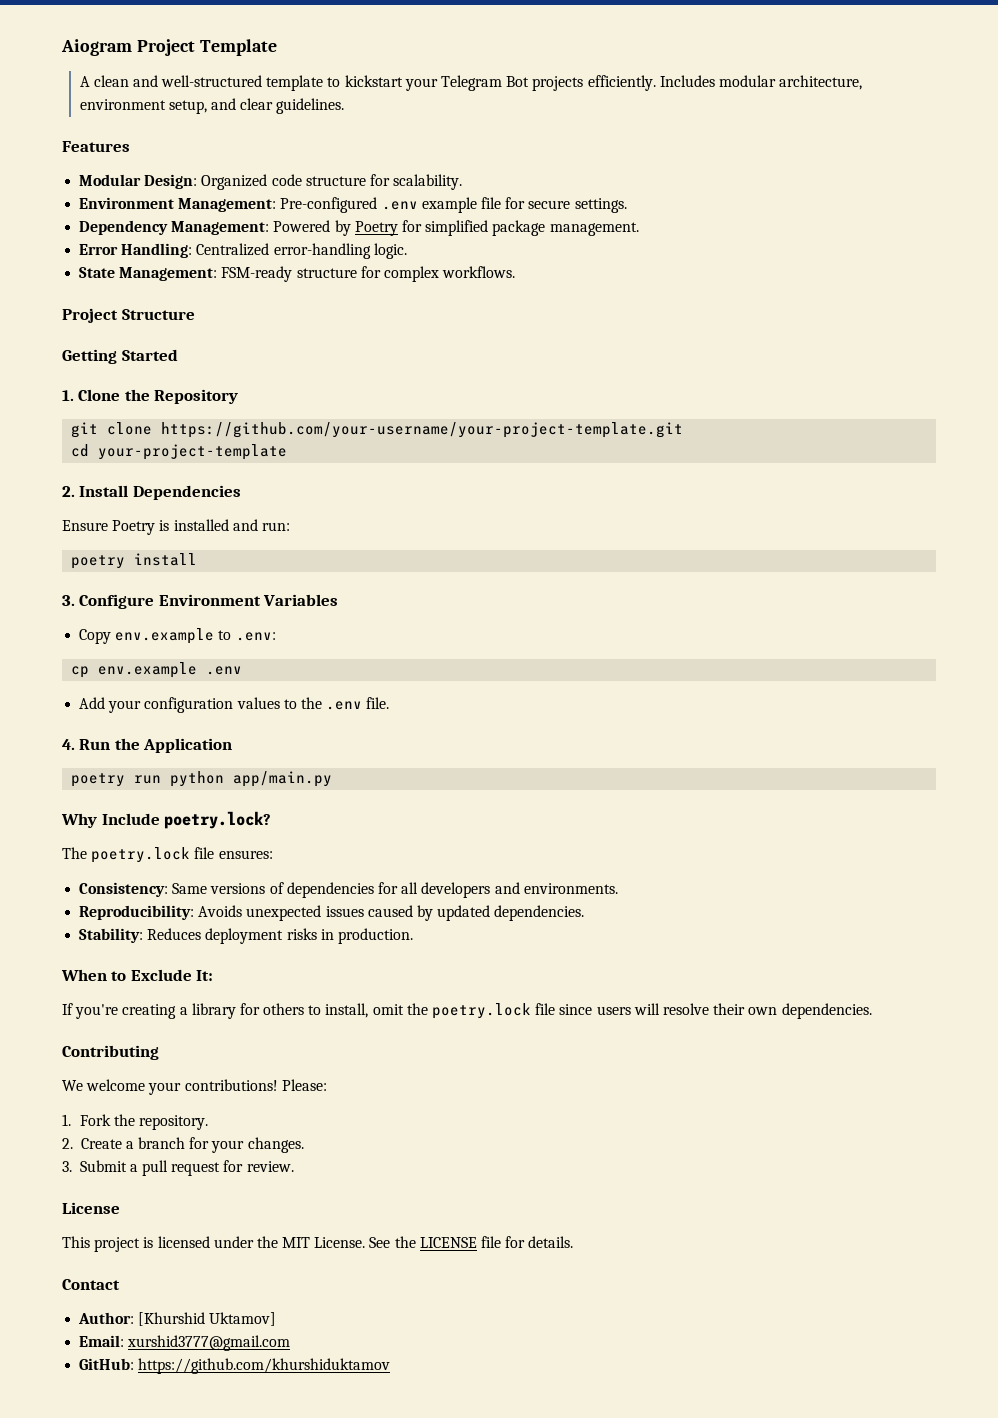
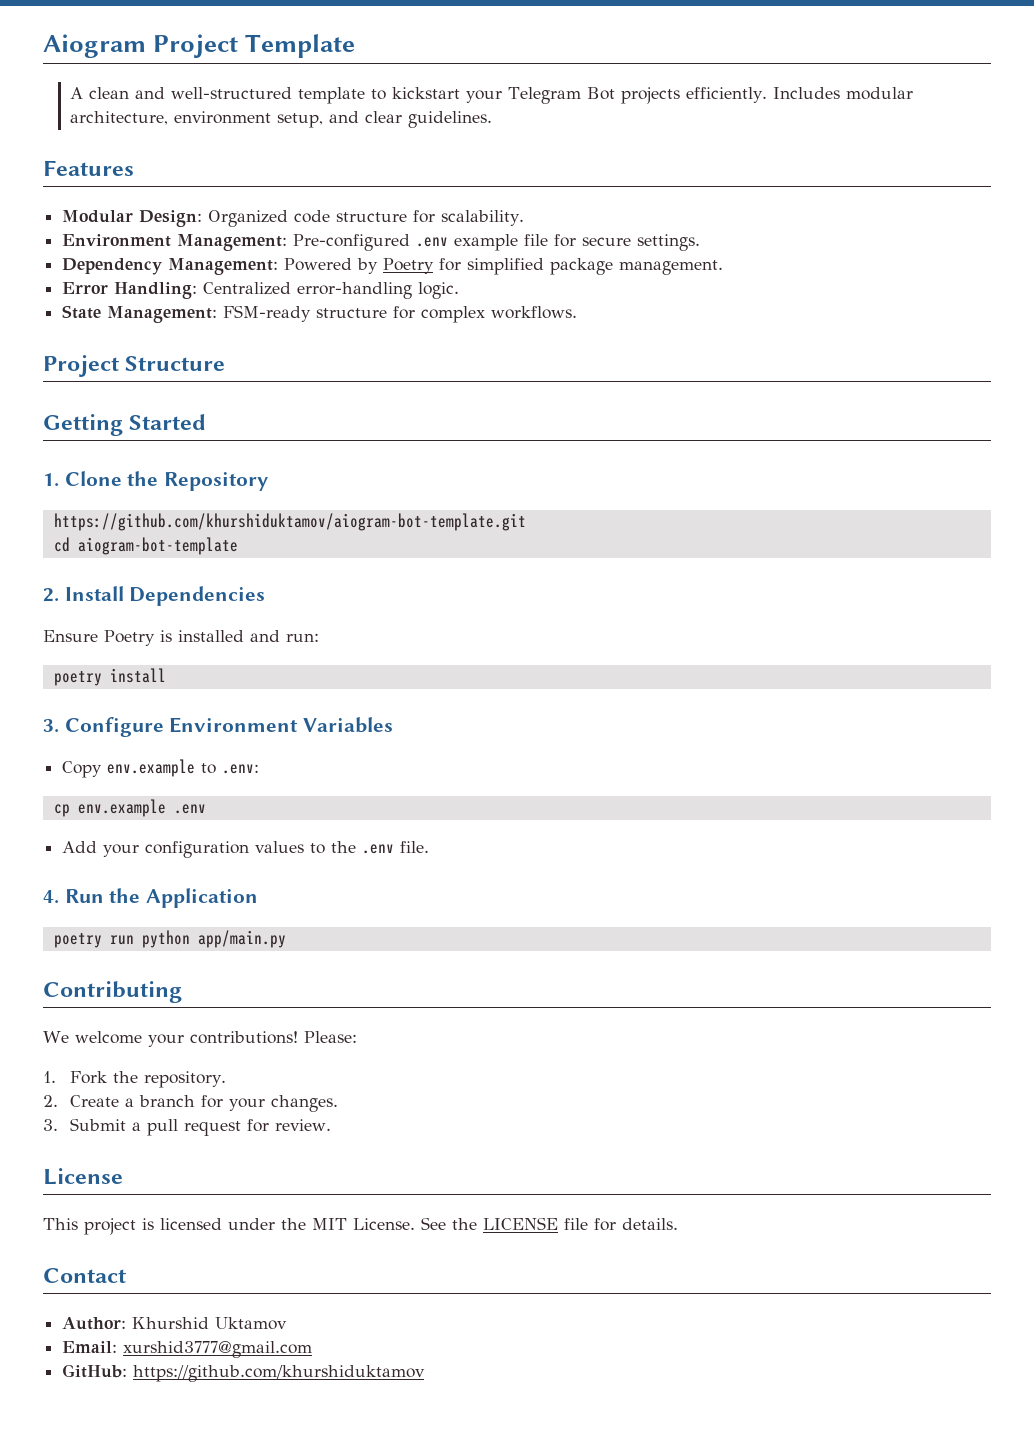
- git clone https://github.com/your-username/your-project-template.git
+ https://github.com/khurshiduktamov/aiogram-bot-template.git
- cd your-project-template
+ cd aiogram-bot-template
- Why Include poetry.lock?
- The poetry.lock file ensures:
- Consistency: Same versions of dependencies for all developers and environments.
- Reproducibility: Avoids unexpected issues caused by updated dependencies.
- Stability: Reduces deployment risks in production.
- When to Exclude It:
- If you're creating a library for others to install, omit the poetry.lock file since users will resolve their own dependencies.
- Author: [Khurshid Uktamov]
+ Author: Khurshid Uktamov

